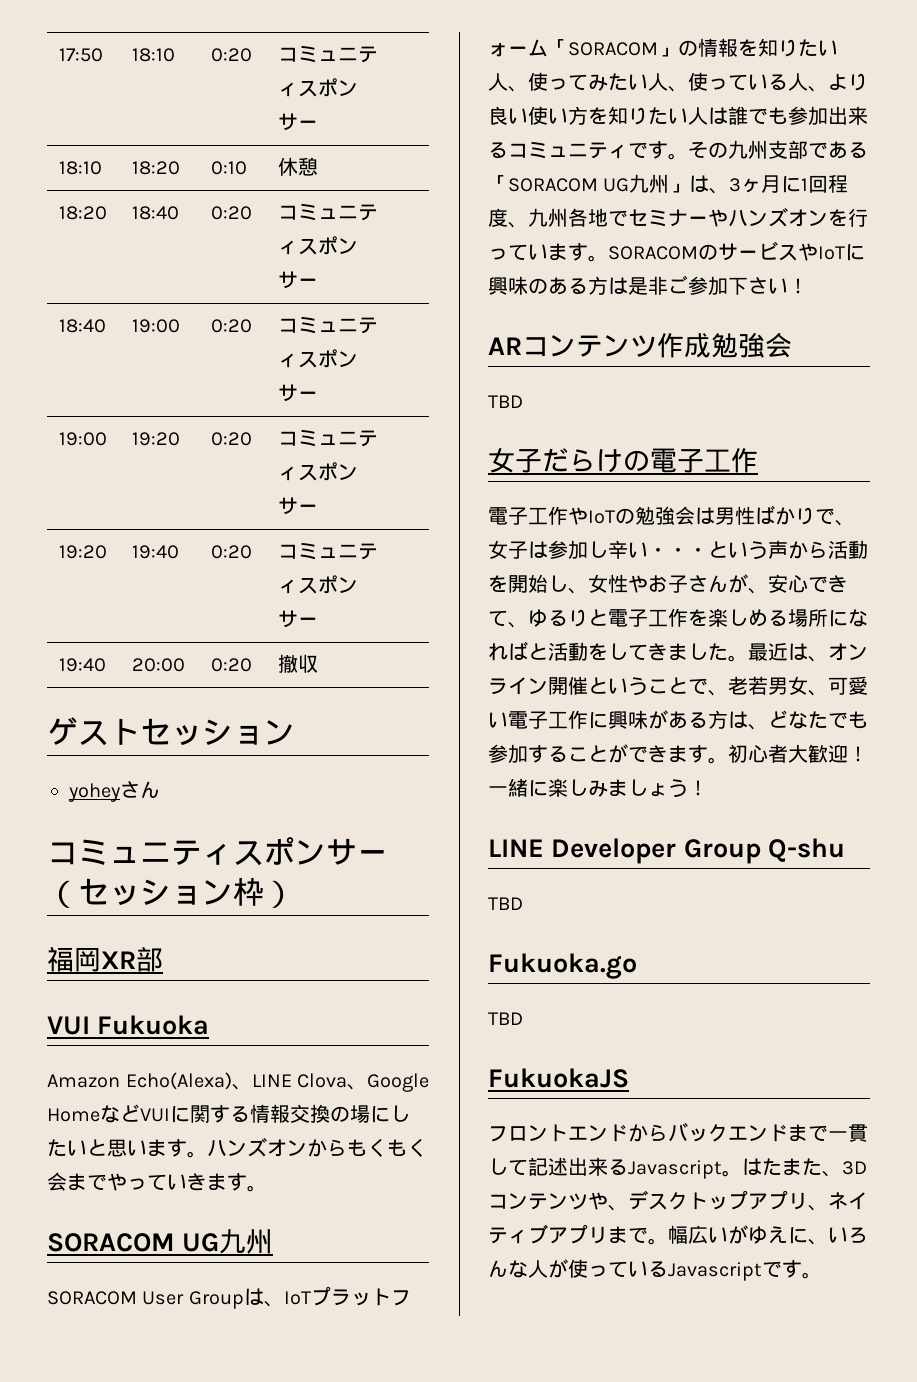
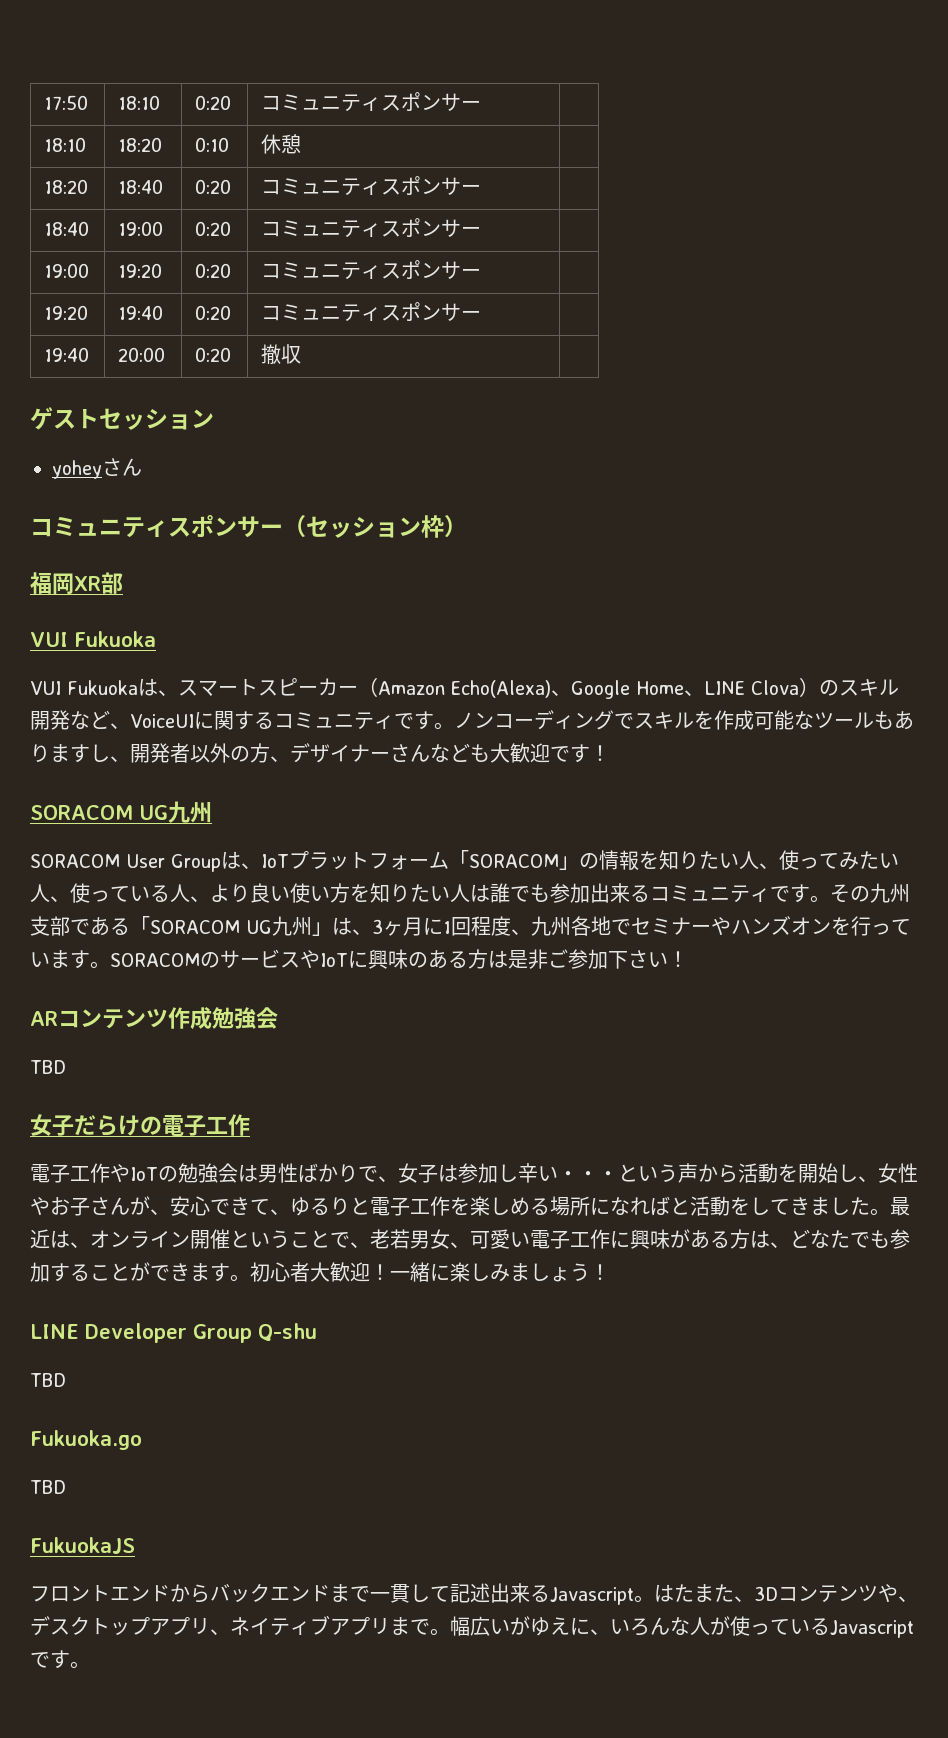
- Amazon Echo(Alexa)、LINE Clova、Google HomeなどVUIに関する情報交換の場にしたいと思います。ハンズオンからもくもく会までやっていきます。
+ VUI Fukuokaは、スマートスピーカー（Amazon Echo(Alexa)、Google Home、LINE Clova）のスキル開発など、VoiceUIに関するコミュニティです。ノンコーディングでスキルを作成可能なツールもありますし、開発者以外の方、デザイナーさんなども大歓迎です！

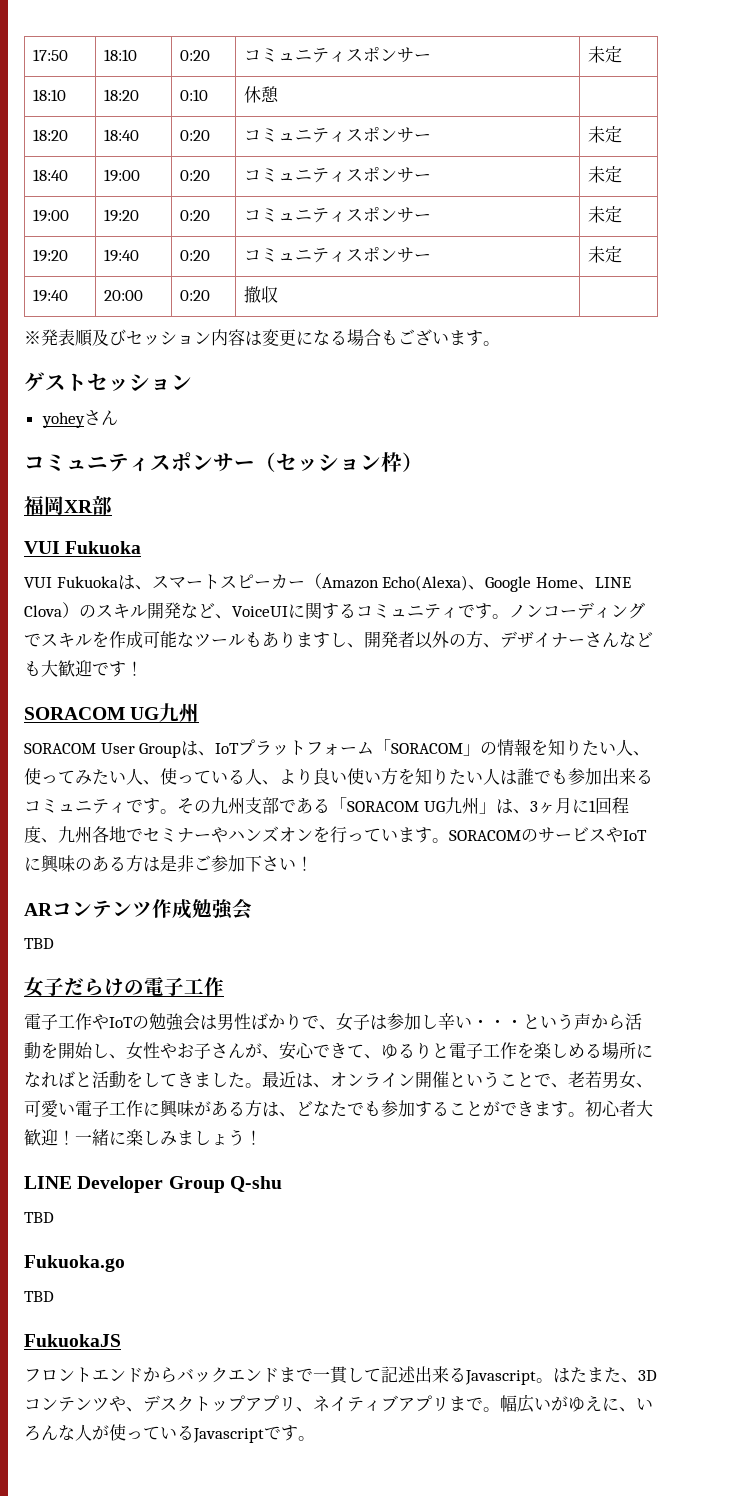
- 17:50 | 18:10 | 0:20 | コミュニティスポンサー |
+ 17:50 | 18:10 | 0:20 | コミュニティスポンサー | 未定
- 18:20 | 18:40 | 0:20 | コミュニティスポンサー |
+ 18:20 | 18:40 | 0:20 | コミュニティスポンサー | 未定
- 18:40 | 19:00 | 0:20 | コミュニティスポンサー |
+ 18:40 | 19:00 | 0:20 | コミュニティスポンサー | 未定
- 19:00 | 19:20 | 0:20 | コミュニティスポンサー |
+ 19:00 | 19:20 | 0:20 | コミュニティスポンサー | 未定
- 19:20 | 19:40 | 0:20 | コミュニティスポンサー |
+ 19:20 | 19:40 | 0:20 | コミュニティスポンサー | 未定
+ ※発表順及びセッション内容は変更になる場合もございます。

